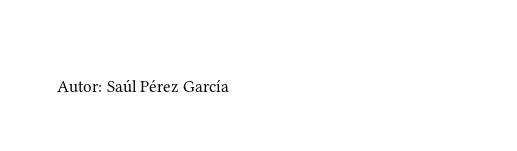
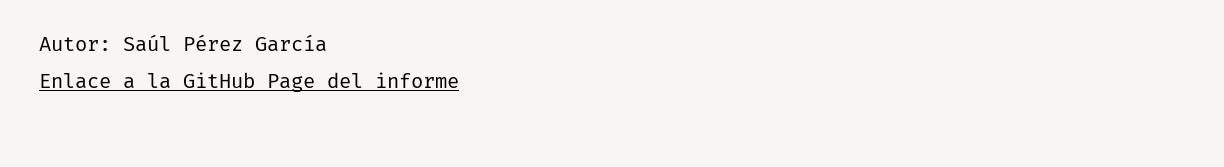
+ Enlace a la GitHub Page del informe

